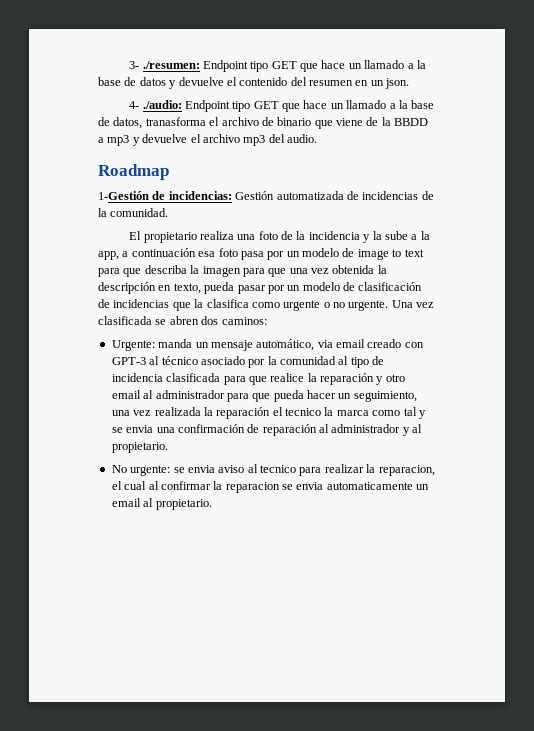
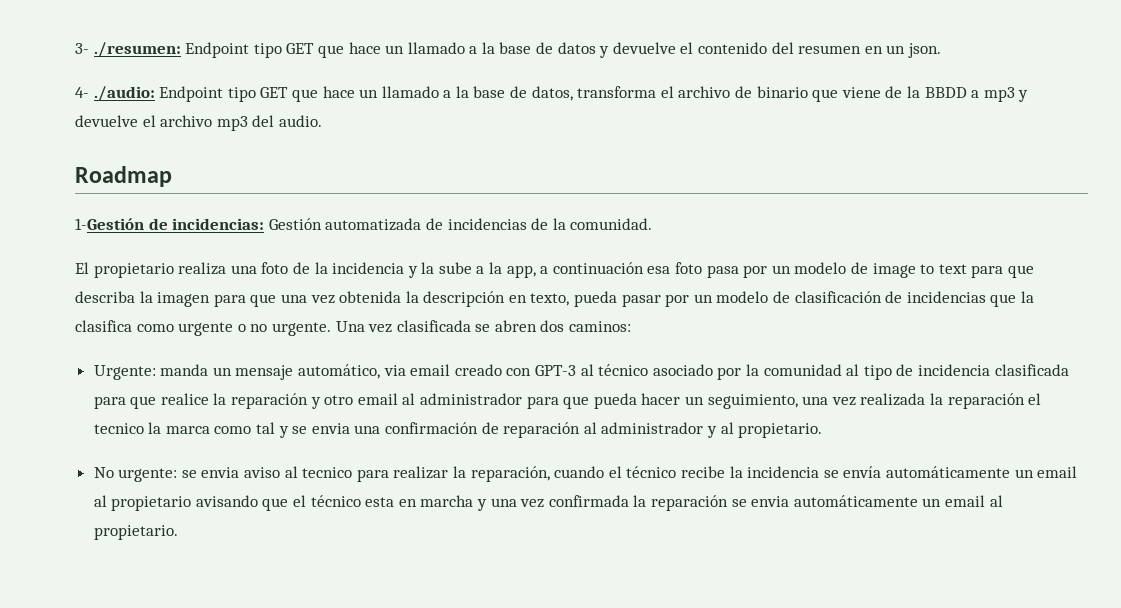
- 4- ./audio: Endpoint tipo GET que hace un llamado a la base de datos, tranasforma el archivo de binario que viene de la BBDD a mp3 y devuelve el archivo mp3 del audio.
+ 4- ./audio: Endpoint tipo GET que hace un llamado a la base de datos, transforma el archivo de binario que viene de la BBDD a mp3 y devuelve el archivo mp3 del audio.
- No urgente: se envia aviso al tecnico para realizar la reparacion, el cual al confirmar la reparacion se envia automaticamente un email al propietario.
+ No urgente: se envia aviso al tecnico para realizar la reparación, cuando el técnico recibe la incidencia se envía automáticamente un email al propietario avisando que el técnico esta en marcha y una vez confirmada la reparación se envia automáticamente un email al propietario.

